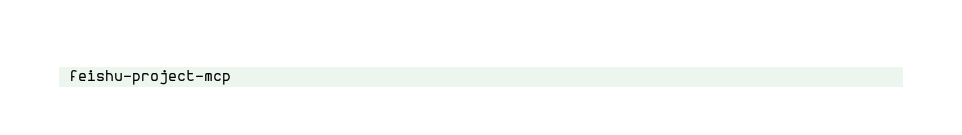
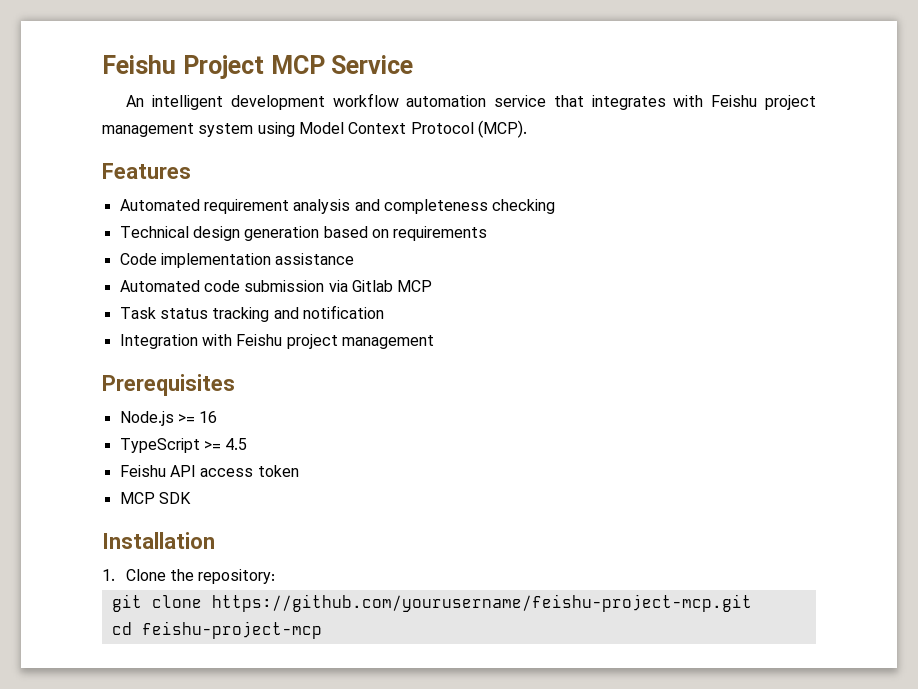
- feishu-project-mcp
+ Feishu Project MCP Service
+ An intelligent development workflow automation service that integrates with Feishu project management system using Model Context Protocol (MCP).
+ Features
+ Automated requirement analysis and completeness checking
+ Technical design generation based on requirements
+ Code implementation assistance
+ Automated code submission via Gitlab MCP
+ Task status tracking and notification
+ Integration with Feishu project management
+ Prerequisites
+ Node.js >= 16
+ TypeScript >= 4.5
+ Feishu API access token
+ MCP SDK
+ Installation
+ 1. Clone the repository:
+ git clone https://github.com/yourusername/feishu-project-mcp.git
+ cd feishu-project-mcp

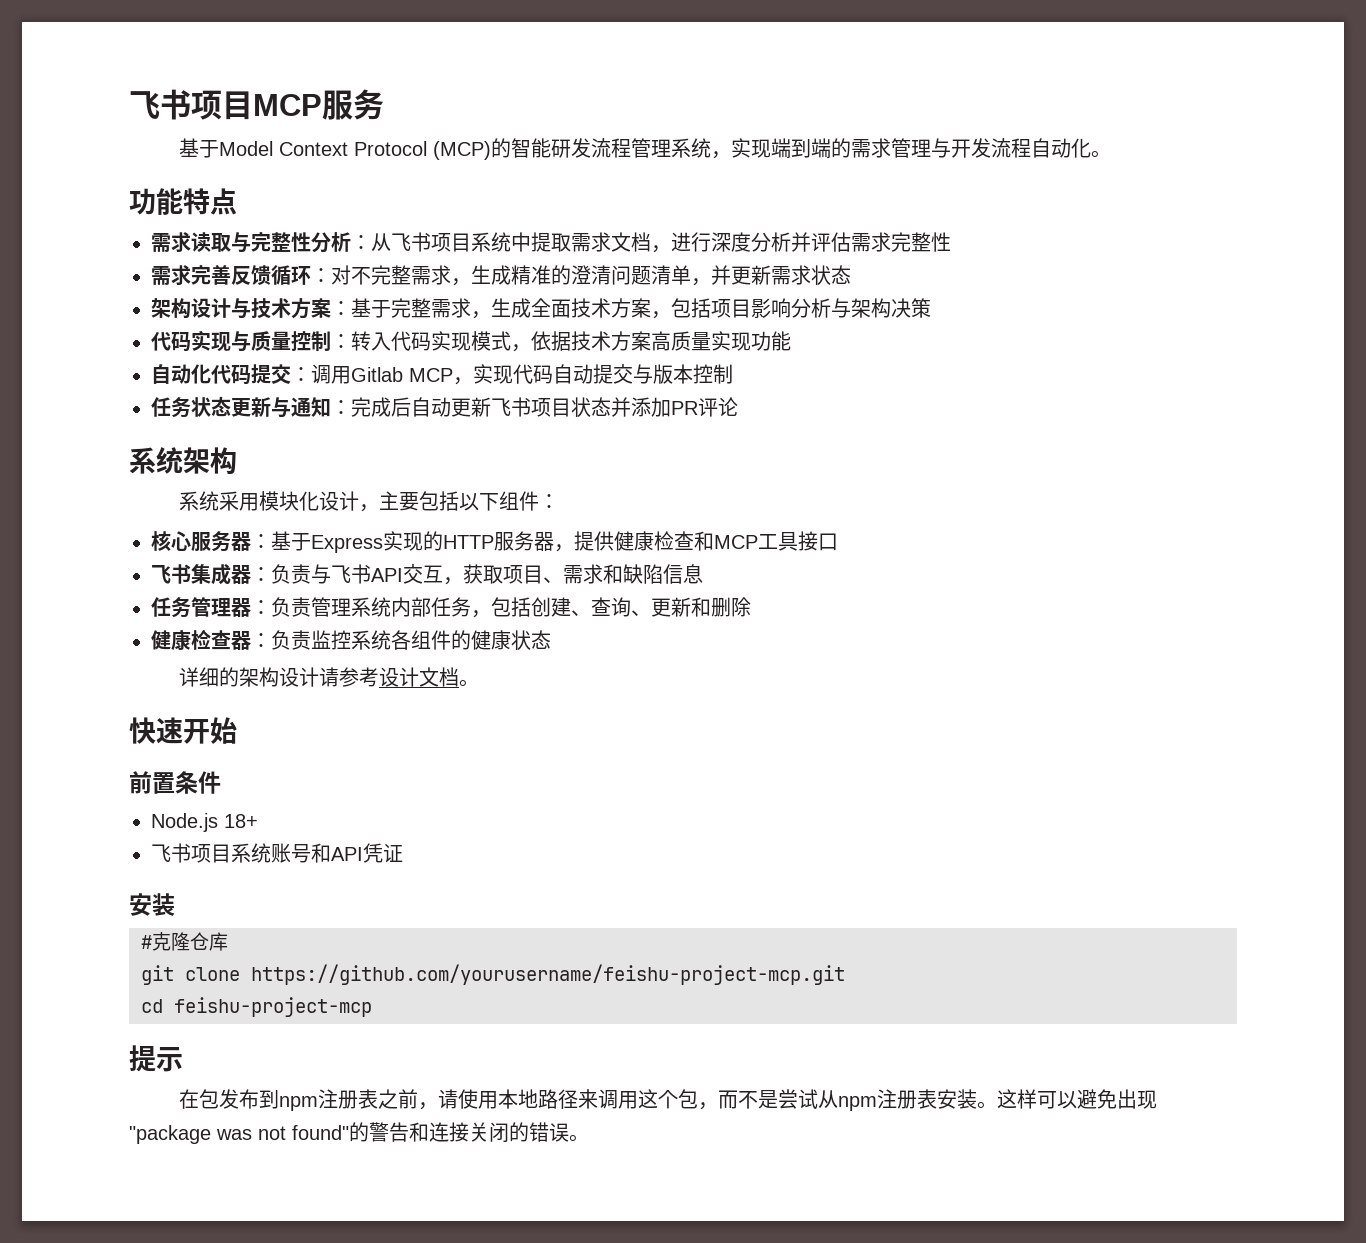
- Feishu Project MCP Service
- An intelligent development workflow automation service that integrates with Feishu project management system using Model Context Protocol (MCP).
- Features
- Automated requirement analysis and completeness checking
- Technical design generation based on requirements
- Code implementation assistance
- Automated code submission via Gitlab MCP
- Task status tracking and notification
- Integration with Feishu project management
- Prerequisites
- Node.js >= 16
- TypeScript >= 4.5
- Feishu API access token
- MCP SDK
- Installation
- 1. Clone the repository:
+ 飞书项目MCP服务
+ 基于Model Context Protocol (MCP)的智能研发流程管理系统，实现端到端的需求管理与开发流程自动化。
+ 功能特点
+ 需求读取与完整性分析：从飞书项目系统中提取需求文档，进行深度分析并评估需求完整性
+ 需求完善反馈循环：对不完整需求，生成精准的澄清问题清单，并更新需求状态
+ 架构设计与技术方案：基于完整需求，生成全面技术方案，包括项目影响分析与架构决策
+ 代码实现与质量控制：转入代码实现模式，依据技术方案高质量实现功能
+ 自动化代码提交：调用Gitlab MCP，实现代码自动提交与版本控制
+ 任务状态更新与通知：完成后自动更新飞书项目状态并添加PR评论
+ 系统架构
+ 系统采用模块化设计，主要包括以下组件：
+ 核心服务器：基于Express实现的HTTP服务器，提供健康检查和MCP工具接口
+ 飞书集成器：负责与飞书API交互，获取项目、需求和缺陷信息
+ 任务管理器：负责管理系统内部任务，包括创建、查询、更新和删除
+ 健康检查器：负责监控系统各组件的健康状态
+ 详细的架构设计请参考设计文档。
+ 快速开始
+ 前置条件
+ Node.js 18+
+ 飞书项目系统账号和API凭证
+ 安装
+ #克隆仓库
+ 提示
+ 在包发布到npm注册表之前，请使用本地路径来调用这个包，而不是尝试从npm注册表安装。这样可以避免出现"package was not found"的警告和连接关闭的错误。

